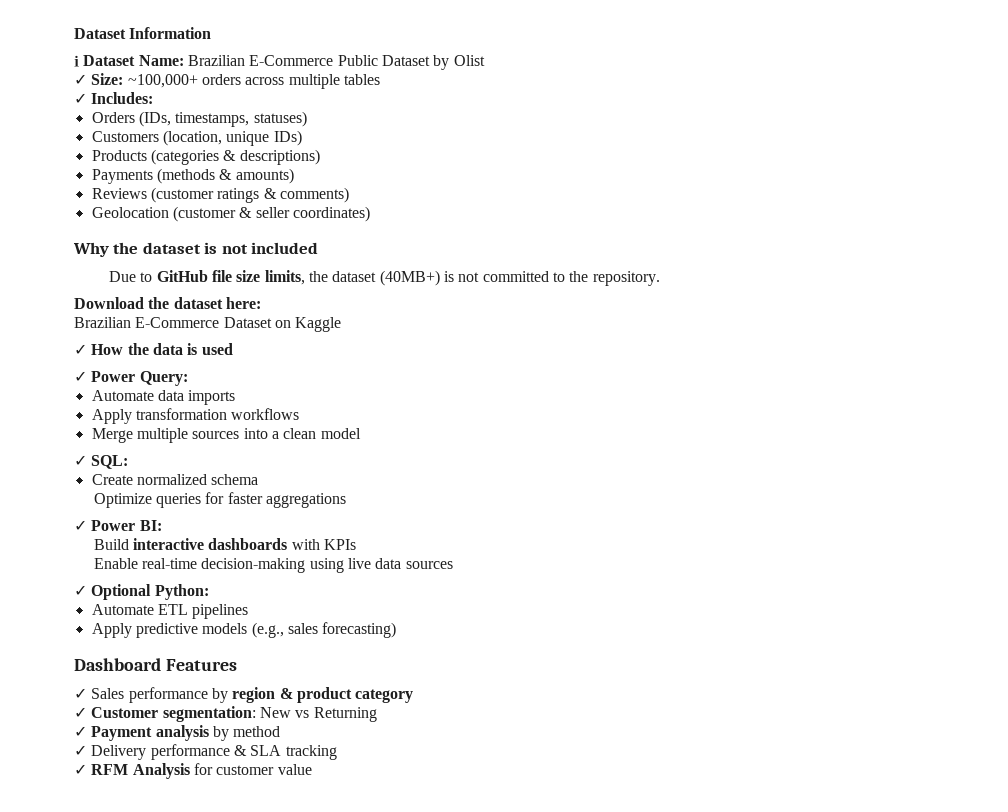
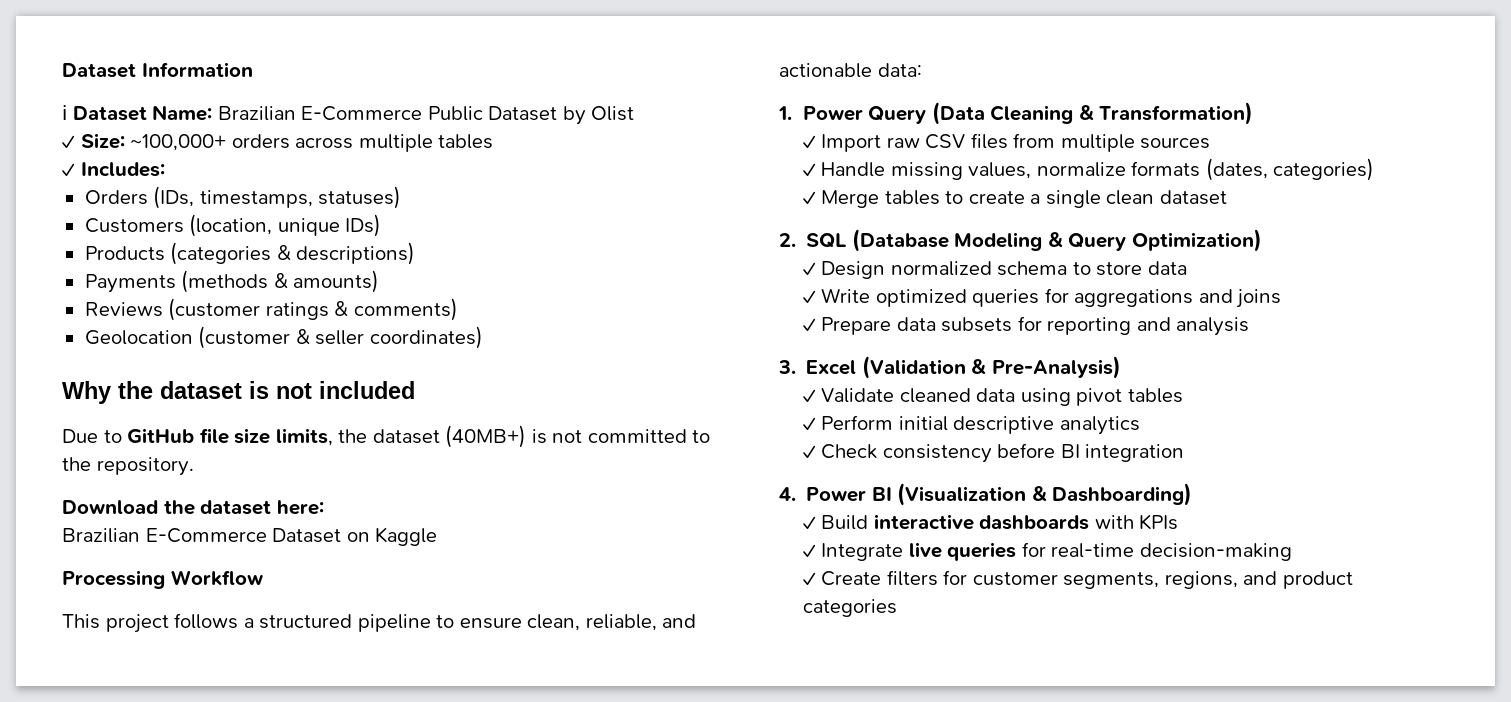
- ✓ How the data is used
- ✓ Power Query:
- Automate data imports
- Apply transformation workflows
- Merge multiple sources into a clean model
- ✓ SQL:
- Create normalized schema
- Optimize queries for faster aggregations
- ✓ Power BI:
- Build interactive dashboards with KPIs
+ Processing Workflow
+ This project follows a structured pipeline to ensure clean, reliable, and actionable data:
+ 1. Power Query (Data Cleaning & Transformation)
+ ✓ Import raw CSV files from multiple sources
+ ✓ Handle missing values, normalize formats (dates, categories)
+ ✓ Merge tables to create a single clean dataset
+ 2. SQL (Database Modeling & Query Optimization)
+ ✓ Design normalized schema to store data
+ ✓ Write optimized queries for aggregations and joins
+ ✓ Prepare data subsets for reporting and analysis
+ 3. Excel (Validation & Pre-Analysis)
+ ✓ Validate cleaned data using pivot tables
+ ✓ Perform initial descriptive analytics
+ ✓ Check consistency before BI integration
+ 4. Power BI (Visualization & Dashboarding)
+ ✓ Build interactive dashboards with KPIs
- Enable real-time decision-making using live data sources
- ✓ Optional Python:
- Automate ETL pipelines
- Apply predictive models (e.g., sales forecasting)
- Dashboard Features
- ✓ Sales performance by region & product category
- ✓ Customer segmentation: New vs Returning
- ✓ Payment analysis by method
- ✓ Delivery performance & SLA tracking
- ✓ RFM Analysis for customer value
+ ✓ Integrate live queries for real-time decision-making
+ ✓ Create filters for customer segments, regions, and product categories

